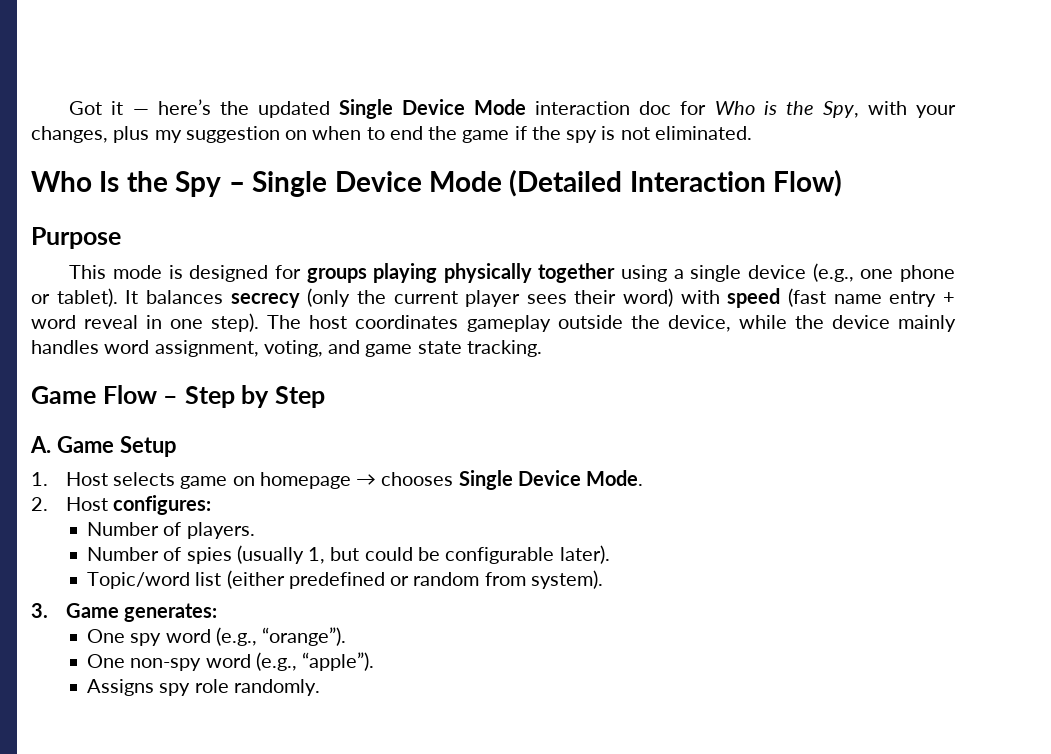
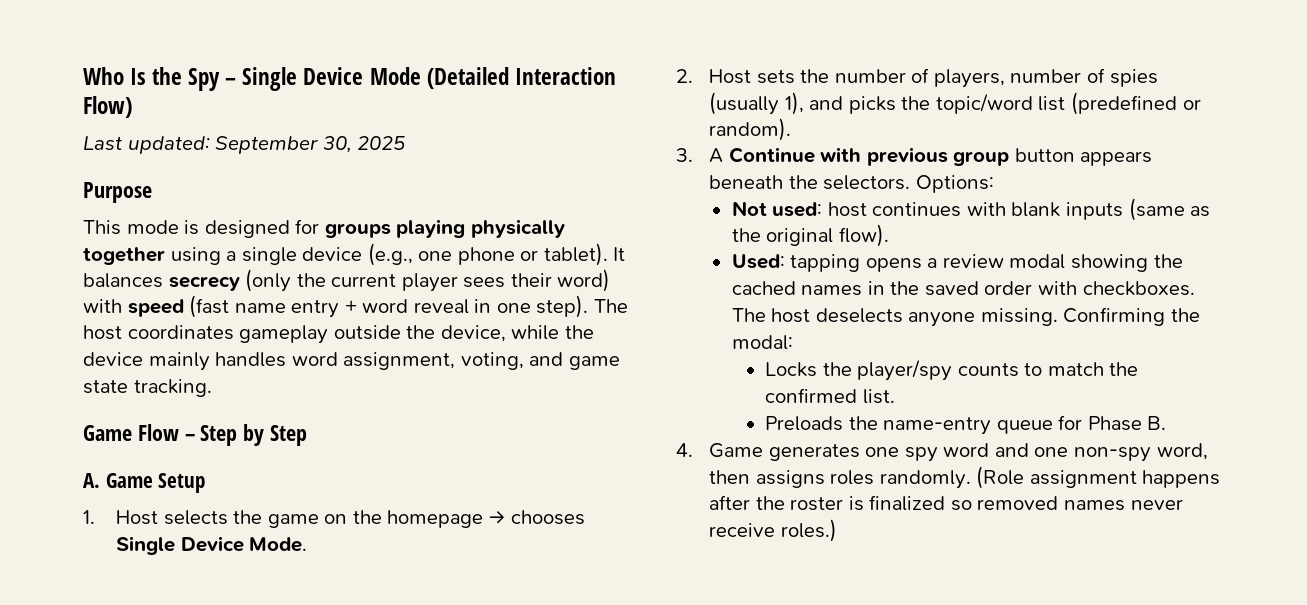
- Got it — here’s the updated Single Device Mode interaction doc for Who is the Spy, with your changes, plus my suggestion on when to end the game if the spy is not eliminated.
+ Last updated: September 30, 2025
- 1. Host selects game on homepage → chooses Single Device Mode.
+ 1. Host selects the game on the homepage → chooses Single Device Mode.
- 2. Host configures:
- Number of players.
- Number of spies (usually 1, but could be configurable later).
- Topic/word list (either predefined or random from system).
- 3. Game generates:
- One spy word (e.g., “orange”).
- One non-spy word (e.g., “apple”).
- Assigns spy role randomly.
+ 2. Host sets the number of players, number of spies (usually 1), and picks the topic/word list (predefined or random).
+ 3. A Continue with previous group button appears beneath the selectors. Options:
+ Not used: host continues with blank inputs (same as the original flow).
+ Used: tapping opens a review modal showing the cached names in the saved order with checkboxes. The host deselects anyone missing. Confirming the modal:
+ Locks the player/spy counts to match the confirmed list.
+ Preloads the name-entry queue for Phase B.
+ 4. Game generates one spy word and one non-spy word, then assigns roles randomly. (Role assignment happens after the roster is finalized so removed names never receive roles.)

